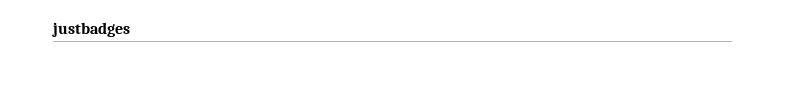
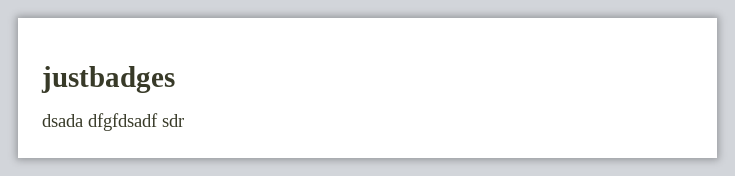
+ dsada dfgfdsadf sdr

